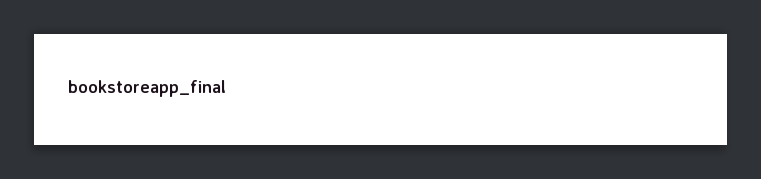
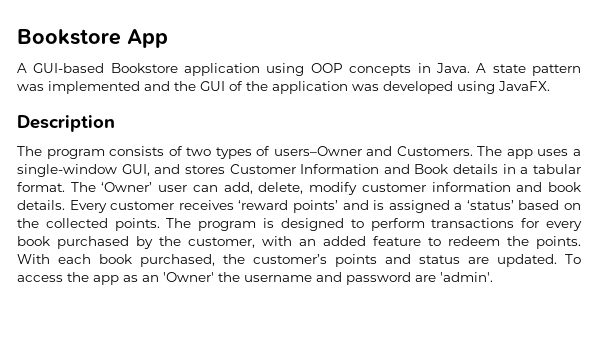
- bookstoreapp_final
+ Bookstore App
+ A GUI-based Bookstore application using OOP concepts in Java. A state pattern was implemented and the GUI of the application was developed using JavaFX.
+ Description
+ The program consists of two types of users–Owner and Customers. The app uses a single-window GUI, and stores Customer Information and Book details in a tabular format. The ‘Owner’ user can add, delete, modify customer information and book details. Every customer receives ‘reward points’ and is assigned a ‘status’ based on the collected points. The program is designed to perform transactions for every book purchased by the customer, with an added feature to redeem the points. With each book purchased, the customer’s points and status are updated. To access the app as an 'Owner' the username and password are 'admin'.

